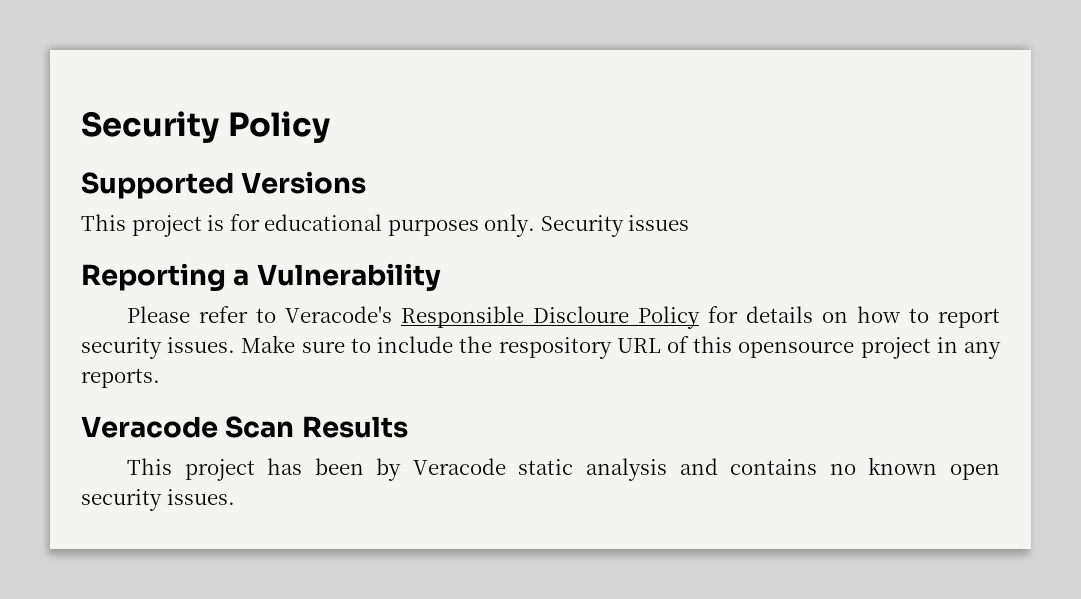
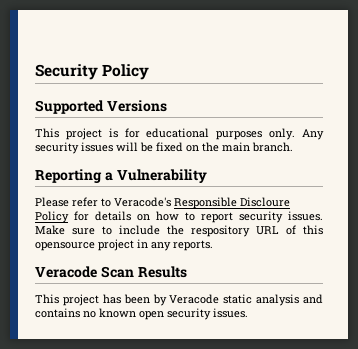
- Security issues
+ Any security issues will be fixed on the main branch.

